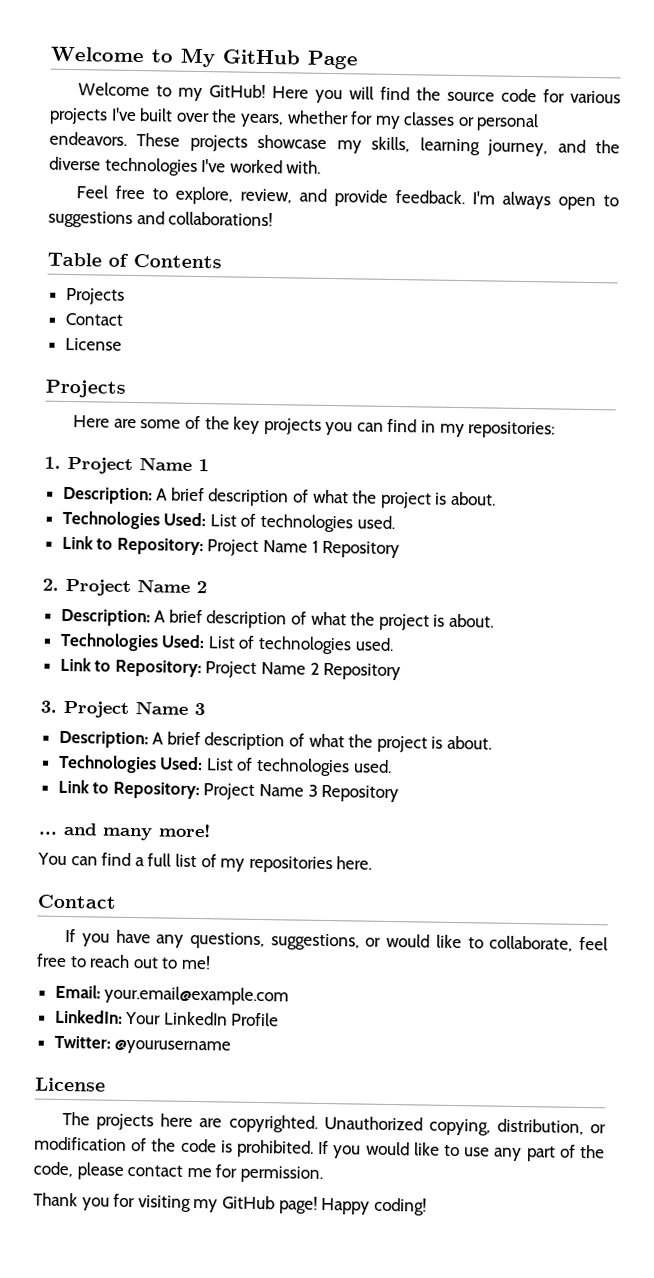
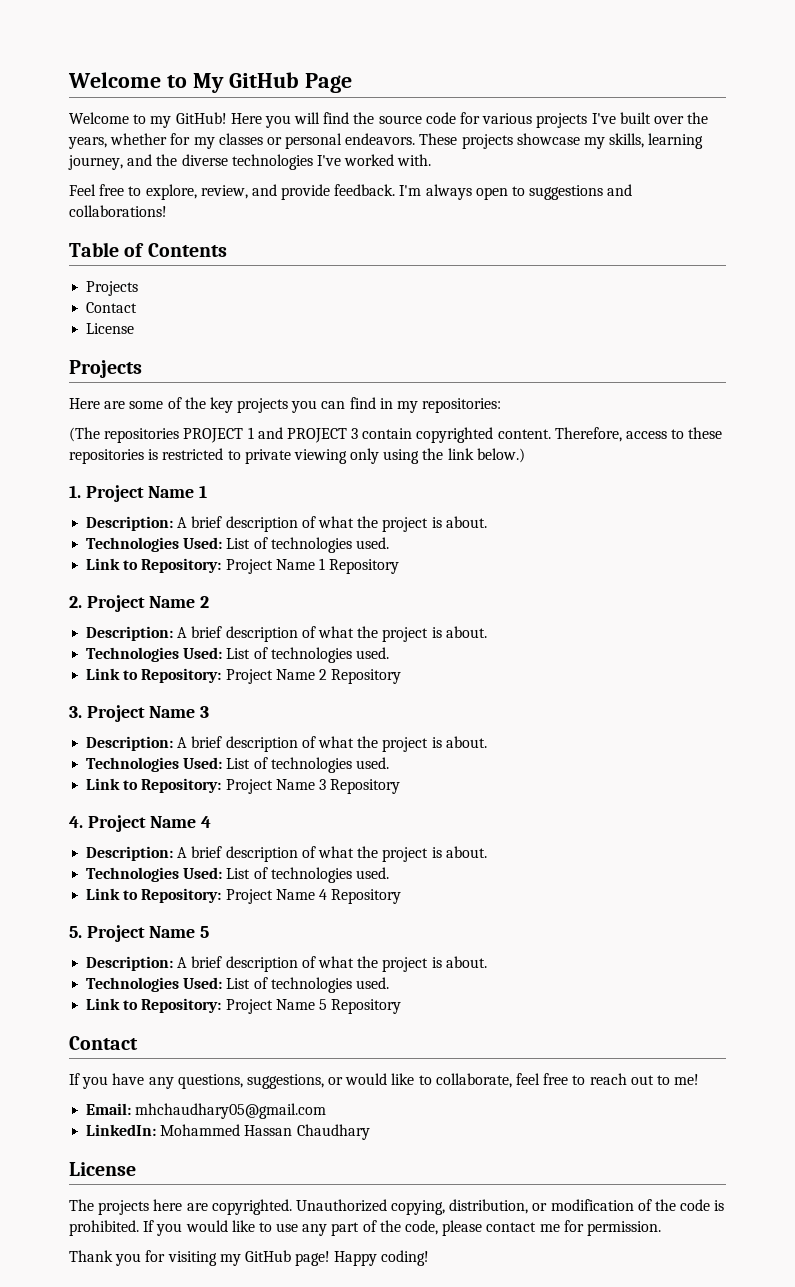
+ (The repositories PROJECT 1 and PROJECT 3 contain copyrighted content. Therefore, access to these repositories is restricted to private viewing only using the link below.)
- ... and many more!
- You can find a full list of my repositories here.
+ 4. Project Name 4
+ Description: A brief description of what the project is about.
+ Technologies Used: List of technologies used.
+ Link to Repository: Project Name 4 Repository
+ 5. Project Name 5
+ Description: A brief description of what the project is about.
+ Technologies Used: List of technologies used.
+ Link to Repository: Project Name 5 Repository
- Email: your.email@example.com
+ Email: mhchaudhary05@gmail.com
- LinkedIn: Your LinkedIn Profile
- Twitter: @yourusername
+ LinkedIn: Mohammed Hassan Chaudhary

